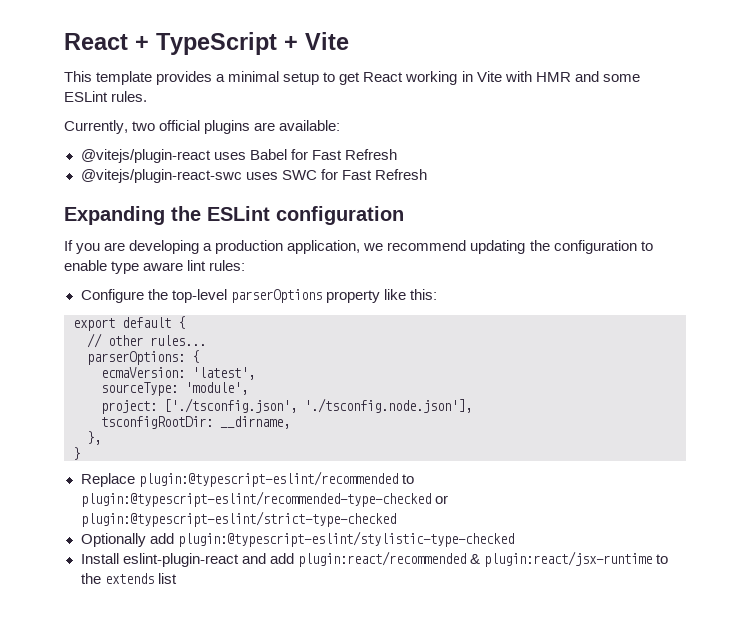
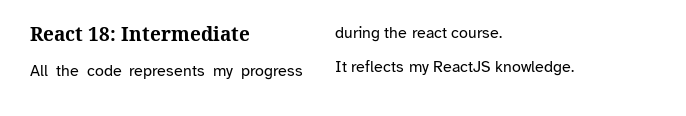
- React + TypeScript + Vite
- This template provides a minimal setup to get React working in Vite with HMR and some ESLint rules.
- Currently, two official plugins are available:
- @vitejs/plugin-react uses Babel for Fast Refresh
- @vitejs/plugin-react-swc uses SWC for Fast Refresh
- Expanding the ESLint configuration
- If you are developing a production application, we recommend updating the configuration to enable type aware lint rules:
- Configure the top-level parserOptions property like this:
- export default {
- // other rules...
- parserOptions: {
- ecmaVersion: 'latest',
- sourceType: 'module',
- project: ['./tsconfig.json', './tsconfig.node.json'],
- tsconfigRootDir: __dirname,
- },
- }
- Replace plugin:@typescript-eslint/recommended to plugin:@typescript-eslint/recommended-type-checked or plugin:@typescript-eslint/strict-type-checked
- Optionally add plugin:@typescript-eslint/stylistic-type-checked
- Install eslint-plugin-react and add plugin:react/recommended & plugin:react/jsx-runtime to the extends list
+ React 18: Intermediate
+ All the code represents my progress during the react course.
+ It reflects my ReactJS knowledge.

